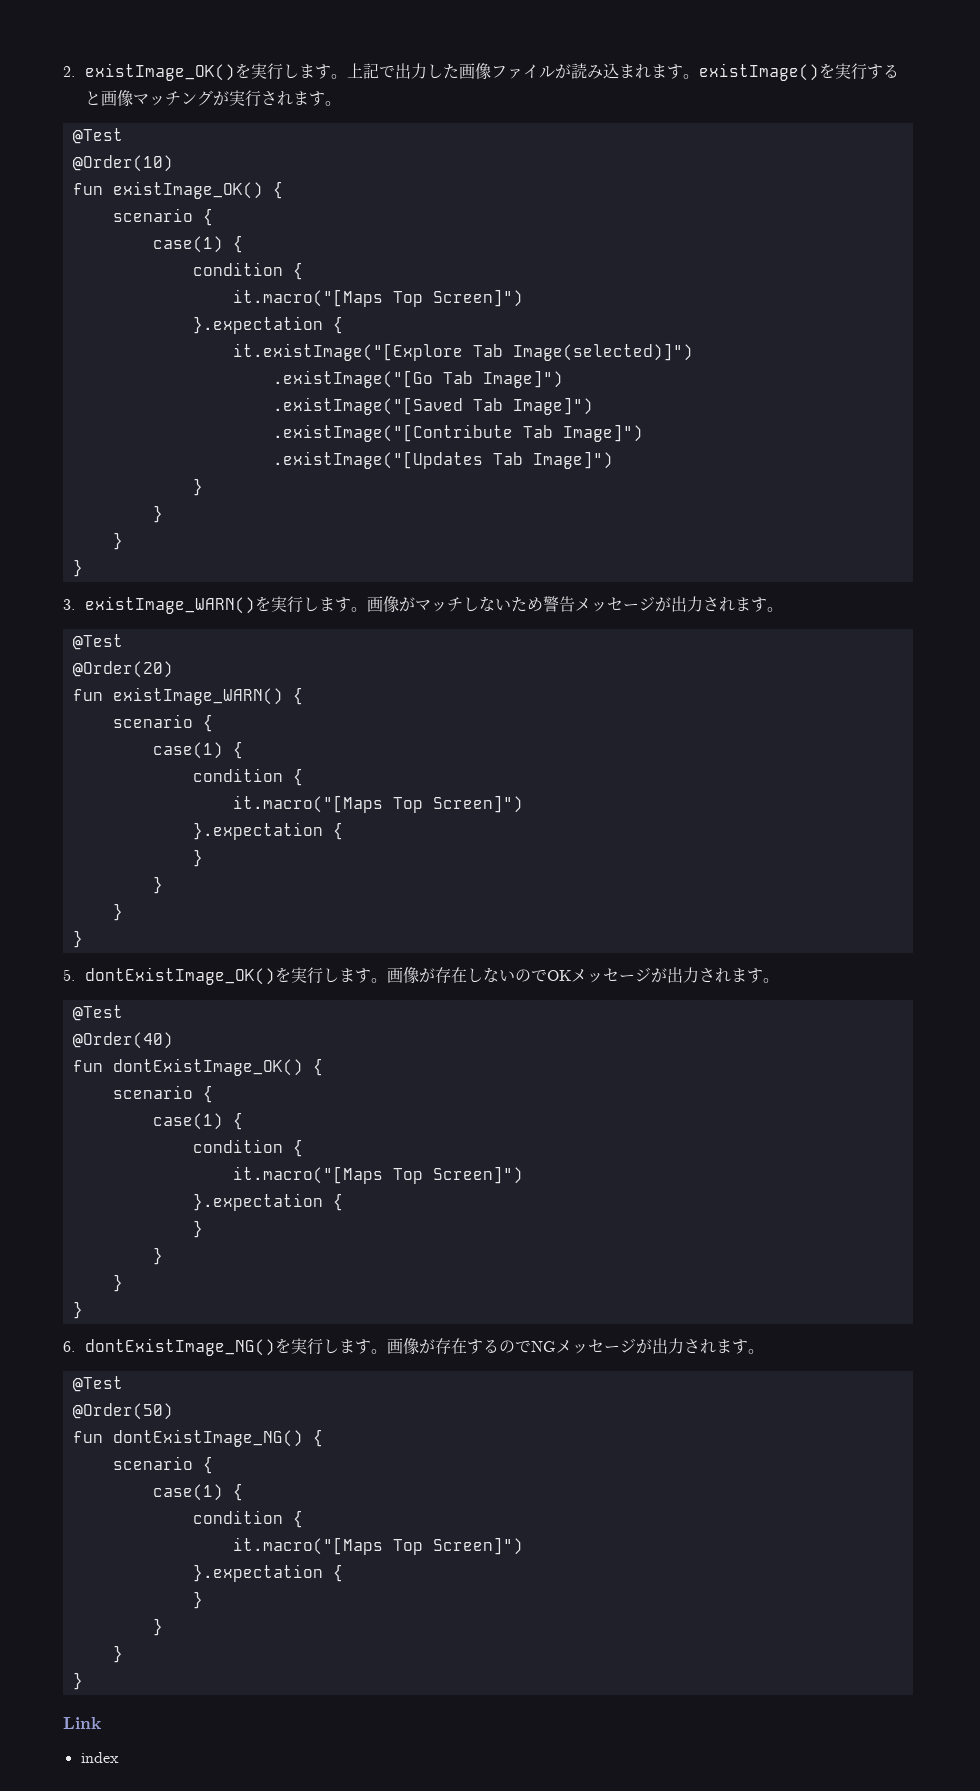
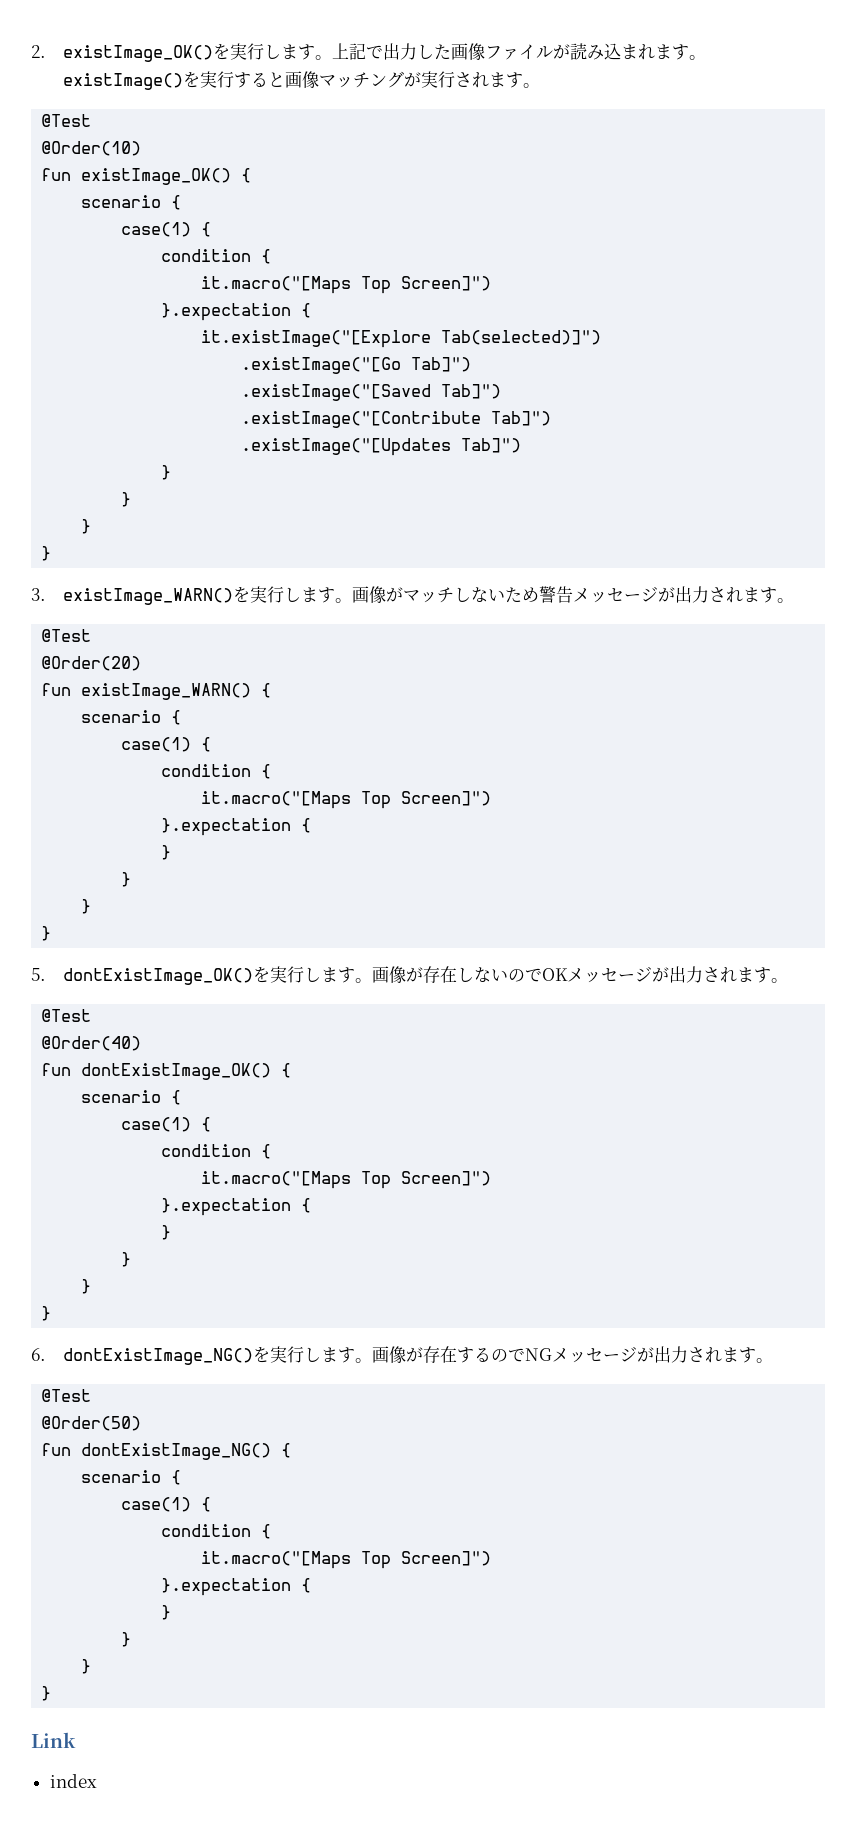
- it.existImage("[Explore Tab Image(selected)]")
+ it.existImage("[Explore Tab(selected)]")
- .existImage("[Go Tab Image]")
+ .existImage("[Go Tab]")
- .existImage("[Saved Tab Image]")
+ .existImage("[Saved Tab]")
- .existImage("[Contribute Tab Image]")
+ .existImage("[Contribute Tab]")
- .existImage("[Updates Tab Image]")
+ .existImage("[Updates Tab]")

